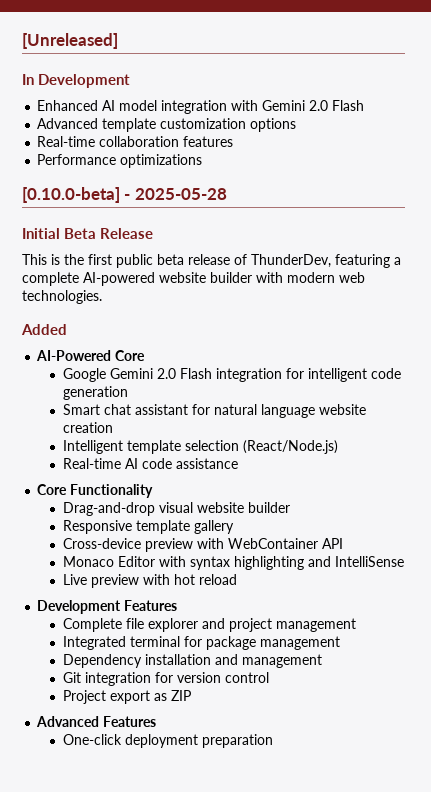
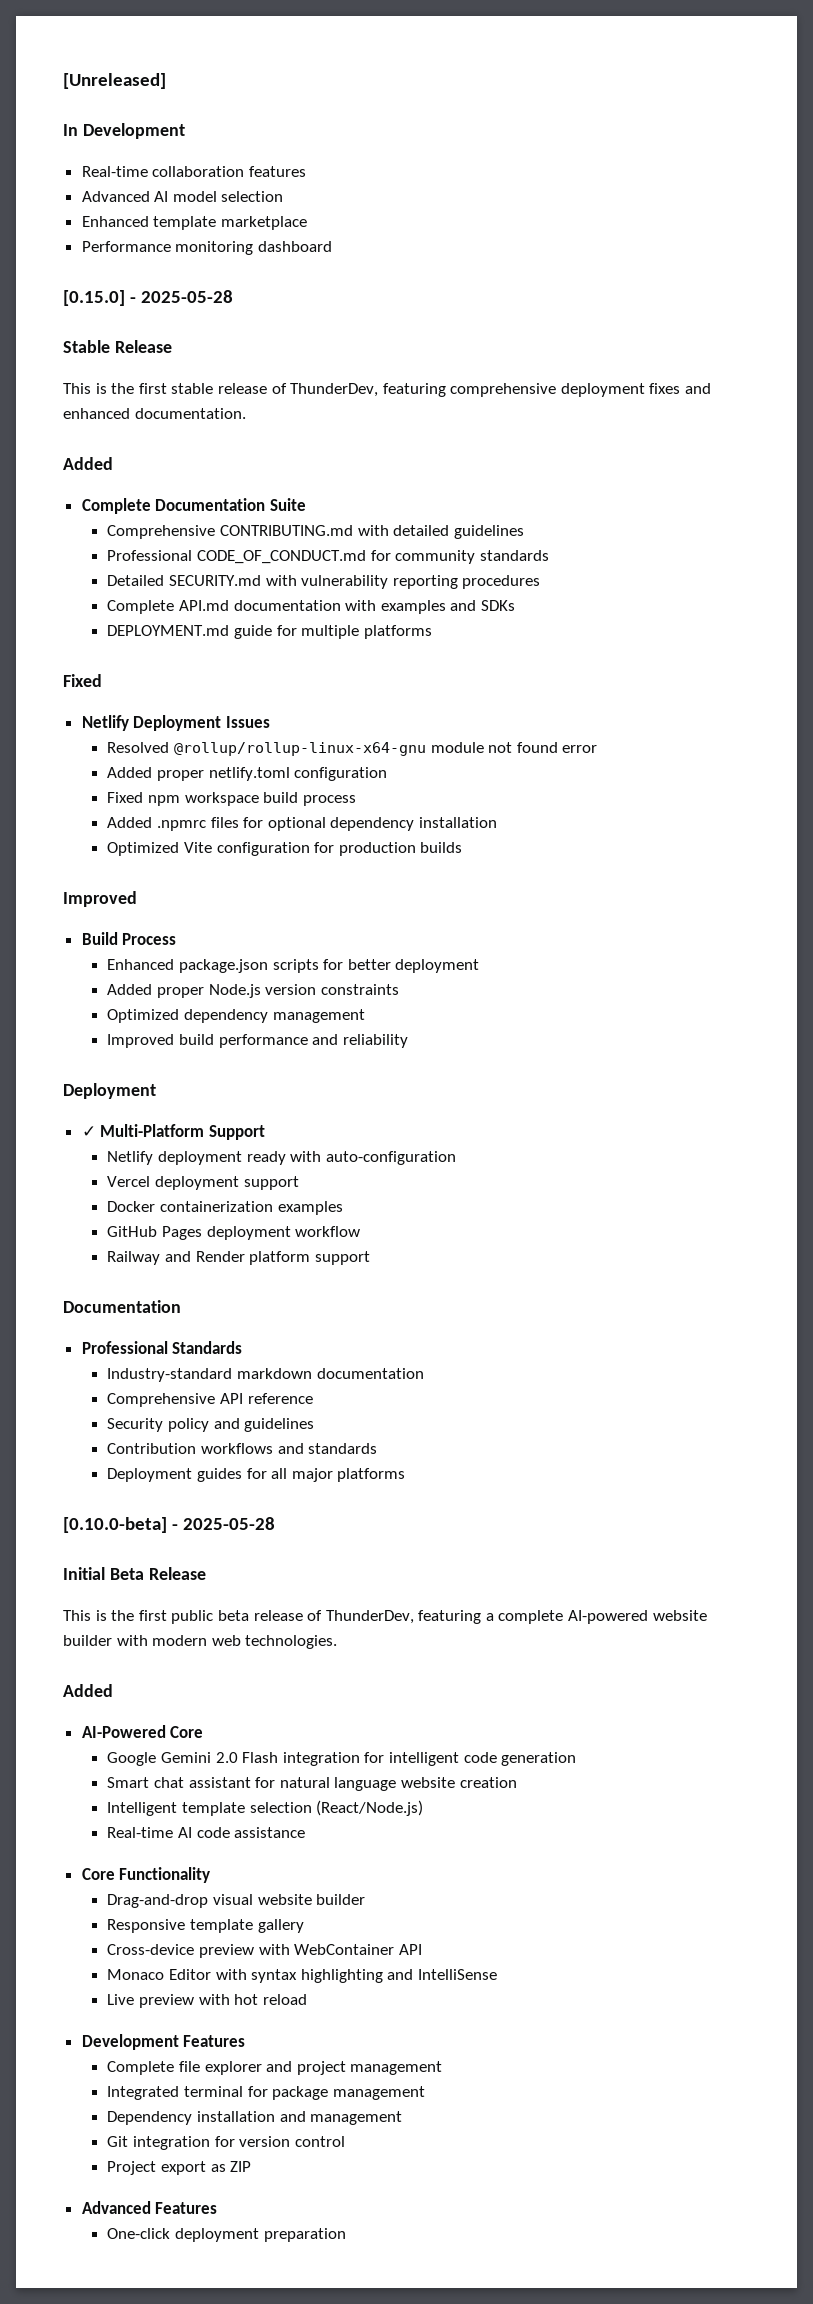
- Enhanced AI model integration with Gemini 2.0 Flash
- Advanced template customization options
  Real-time collaboration features
- Performance optimizations
+ Advanced AI model selection
+ Enhanced template marketplace
+ Performance monitoring dashboard
+ [0.15.0] - 2025-05-28
+ Stable Release
+ This is the first stable release of ThunderDev, featuring comprehensive deployment fixes and enhanced documentation.
+ Added
+ Complete Documentation Suite
+ Comprehensive CONTRIBUTING.md with detailed guidelines
+ Professional CODE_OF_CONDUCT.md for community standards
+ Detailed SECURITY.md with vulnerability reporting procedures
+ Complete API.md documentation with examples and SDKs
+ DEPLOYMENT.md guide for multiple platforms
+ Fixed
+ Netlify Deployment Issues
+ Resolved @rollup/rollup-linux-x64-gnu module not found error
+ Added proper netlify.toml configuration
+ Fixed npm workspace build process
+ Added .npmrc files for optional dependency installation
+ Optimized Vite configuration for production builds
+ Improved
+ Build Process
+ Enhanced package.json scripts for better deployment
+ Added proper Node.js version constraints
+ Optimized dependency management
+ Improved build performance and reliability
+ Deployment
+ ✓ Multi-Platform Support
+ Netlify deployment ready with auto-configuration
+ Vercel deployment support
+ Docker containerization examples
+ GitHub Pages deployment workflow
+ Railway and Render platform support
+ Documentation
+ Professional Standards
+ Industry-standard markdown documentation
+ Comprehensive API reference
+ Security policy and guidelines
+ Contribution workflows and standards
+ Deployment guides for all major platforms

